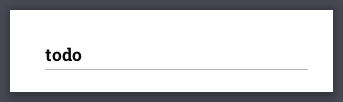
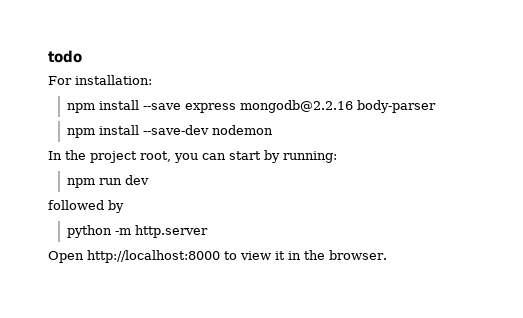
+ For installation:
+ npm install --save express mongodb@2.2.16 body-parser
+ npm install --save-dev nodemon
+ In the project root, you can start by running:
+ npm run dev
+ followed by
+ python -m http.server
+ Open http://localhost:8000 to view it in the browser.

